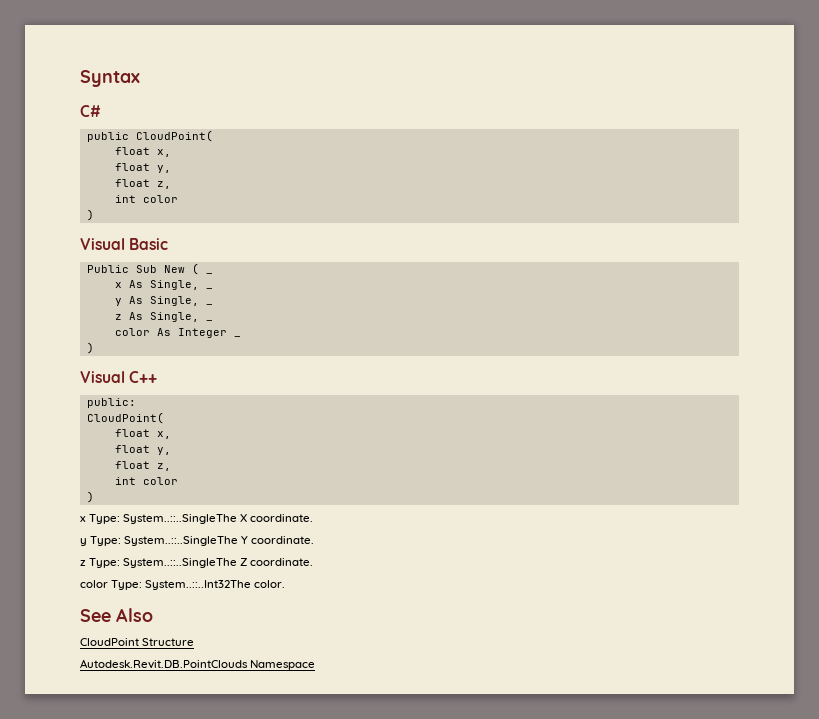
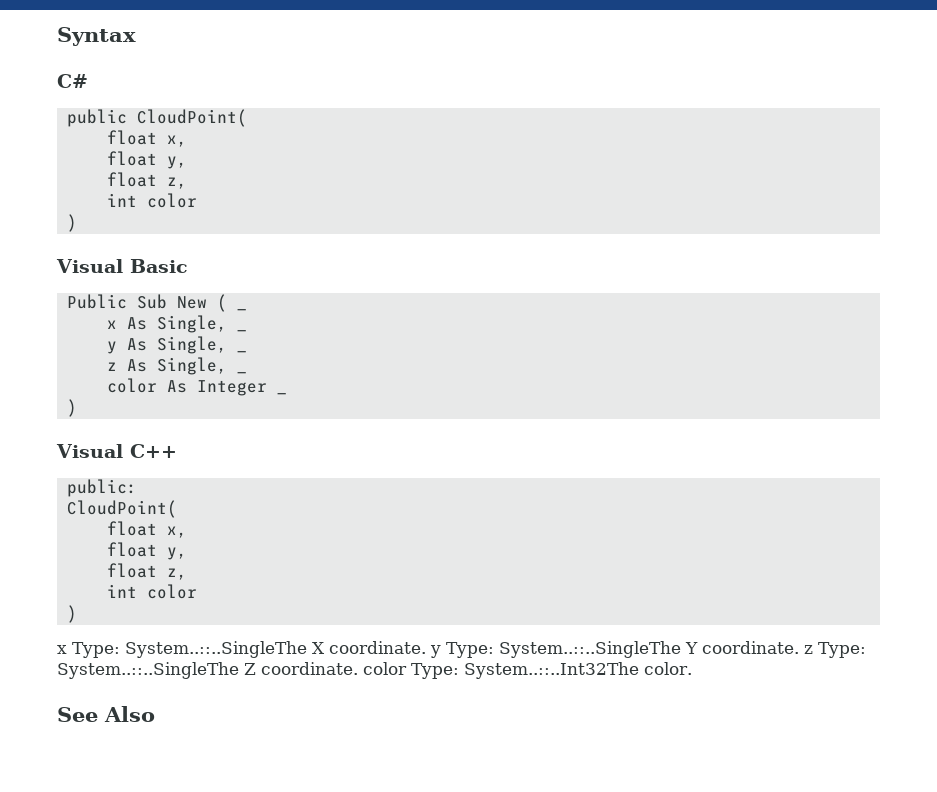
- x Type: System..::..SingleThe X coordinate.
- y Type: System..::..SingleThe Y coordinate.
- z Type: System..::..SingleThe Z coordinate.
- color Type: System..::..Int32The color.
+ x Type: System..::..SingleThe X coordinate. y Type: System..::..SingleThe Y coordinate. z Type: System..::..SingleThe Z coordinate. color Type: System..::..Int32The color.
- CloudPoint Structure
- Autodesk.Revit.DB.PointClouds Namespace

